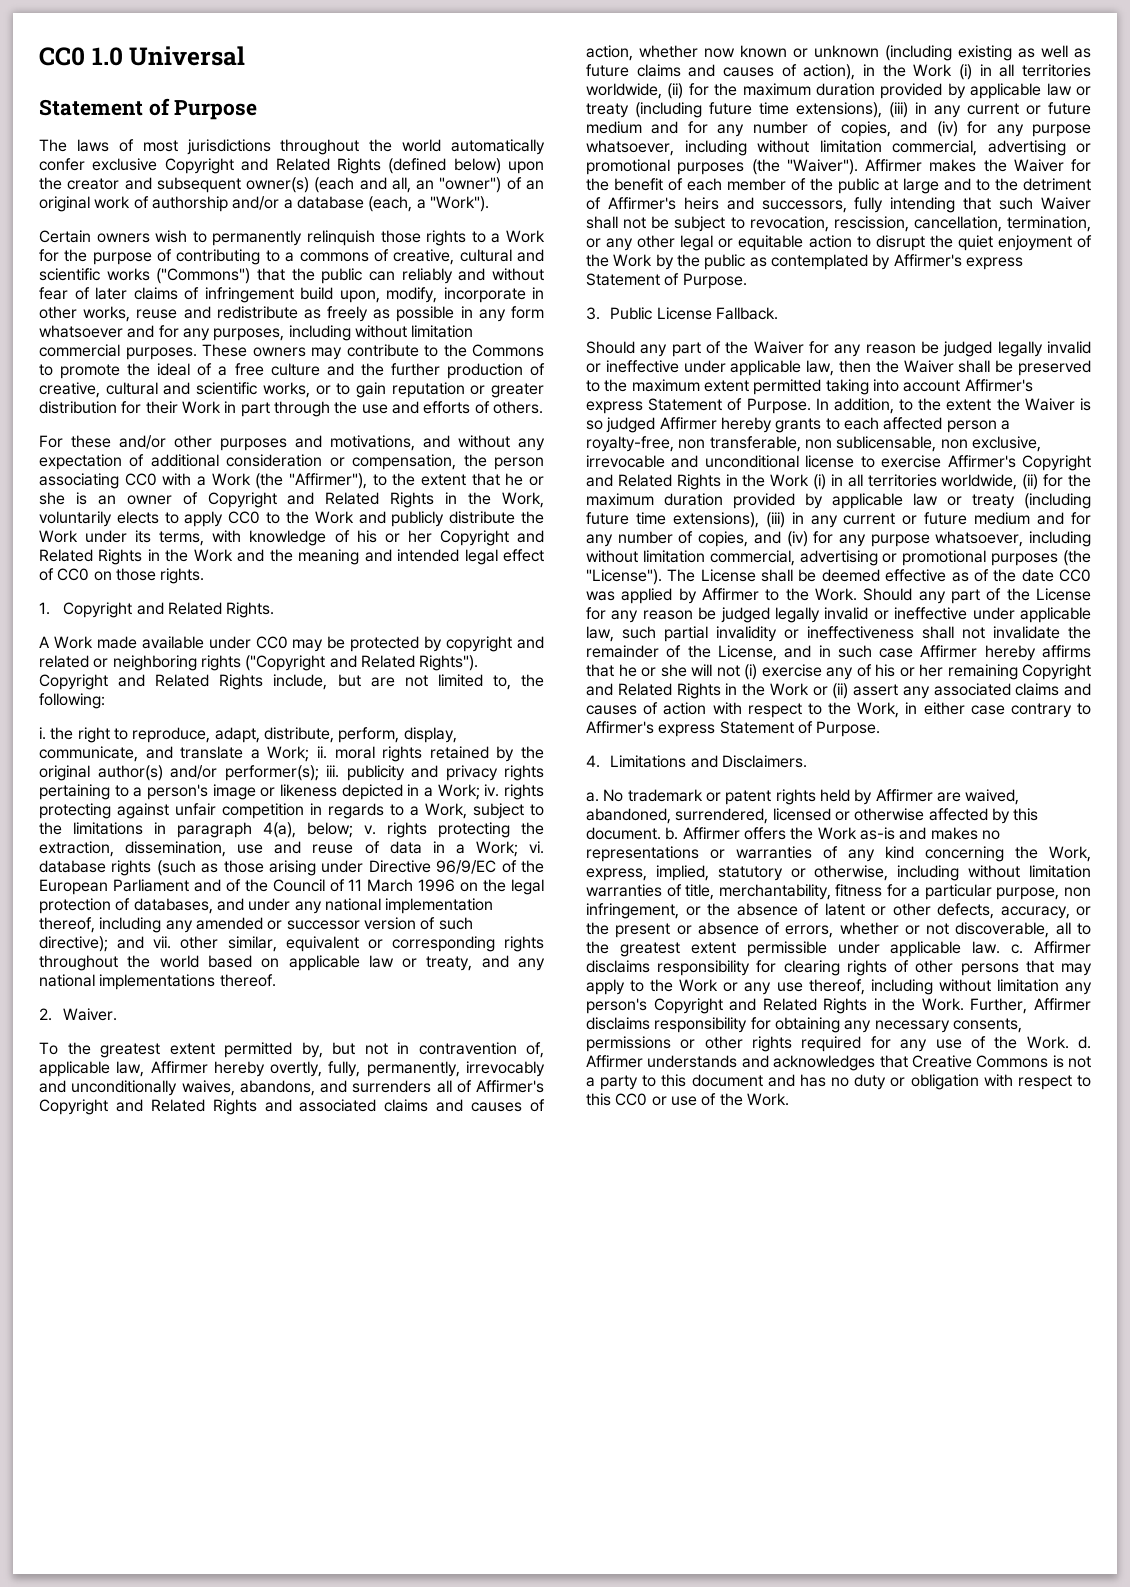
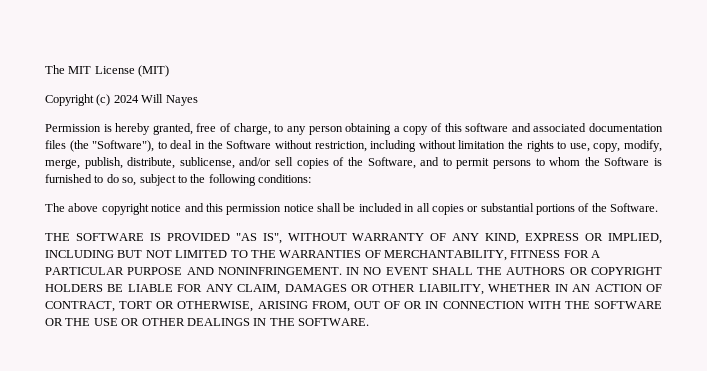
- CC0 1.0 Universal
- Statement of Purpose
- The laws of most jurisdictions throughout the world automatically confer exclusive Copyright and Related Rights (defined below) upon the creator and subsequent owner(s) (each and all, an "owner") of an original work of authorship and/or a database (each, a "Work").
- Certain owners wish to permanently relinquish those rights to a Work for the purpose of contributing to a commons of creative, cultural and scientific works ("Commons") that the public can reliably and without fear of later claims of infringement build upon, modify, incorporate in other works, reuse and redistribute as freely as possible in any form whatsoever and for any purposes, including without limitation commercial purposes. These owners may contribute to the Commons to promote the ideal of a free culture and the further production of creative, cultural and scientific works, or to gain reputation or greater distribution for their Work in part through the use and efforts of others.
- For these and/or other purposes and motivations, and without any expectation of additional consideration or compensation, the person associating CC0 with a Work (the "Affirmer"), to the extent that he or she is an owner of Copyright and Related Rights in the Work, voluntarily elects to apply CC0 to the Work and publicly distribute the Work under its terms, with knowledge of his or her Copyright and Related Rights in the Work and the meaning and intended legal effect of CC0 on those rights.
- 1. Copyright and Related Rights.
- A Work made available under CC0 may be protected by copyright and related or neighboring rights ("Copyright and Related Rights"). Copyright and Related Rights include, but are not limited to, the following:
- i. the right to reproduce, adapt, distribute, perform, display, communicate, and translate a Work; ii. moral rights retained by the original author(s) and/or performer(s); iii. publicity and privacy rights pertaining to a person's image or likeness depicted in a Work; iv. rights protecting against unfair competition in regards to a Work, subject to the limitations in paragraph 4(a), below; v. rights protecting the extraction, dissemination, use and reuse of data in a Work; vi. database rights (such as those arising under Directive 96/9/EC of the European Parliament and of the Council of 11 March 1996 on the legal protection of databases, and under any national implementation thereof, including any amended or successor version of such directive); and vii. other similar, equivalent or corresponding rights throughout the world based on applicable law or treaty, and any national implementations thereof.
- 2. Waiver.
- To the greatest extent permitted by, but not in contravention of, applicable law, Affirmer hereby overtly, fully, permanently, irrevocably and unconditionally waives, abandons, and surrenders all of Affirmer's Copyright and Related Rights and associated claims and causes of action, whether now known or unknown (including existing as well as future claims and causes of action), in the Work (i) in all territories worldwide, (ii) for the maximum duration provided by applicable law or treaty (including future time extensions), (iii) in any current or future medium and for any number of copies, and (iv) for any purpose whatsoever, including without limitation commercial, advertising or promotional purposes (the "Waiver"). Affirmer makes the Waiver for the benefit of each member of the public at large and to the detriment of Affirmer's heirs and successors, fully intending that such Waiver shall not be subject to revocation, rescission, cancellation, termination, or any other legal or equitable action to disrupt the quiet enjoyment of the Work by the public as contemplated by Affirmer's express Statement of Purpose.
- 3. Public License Fallback.
- Should any part of the Waiver for any reason be judged legally invalid or ineffective under applicable law, then the Waiver shall be preserved to the maximum extent permitted taking into account Affirmer's express Statement of Purpose. In addition, to the extent the Waiver is so judged Affirmer hereby grants to each affected person a royalty-free, non transferable, non sublicensable, non exclusive, irrevocable and unconditional license to exercise Affirmer's Copyright and Related Rights in the Work (i) in all territories worldwide, (ii) for the maximum duration provided by applicable law or treaty (including future time extensions), (iii) in any current or future medium and for any number of copies, and (iv) for any purpose whatsoever, including without limitation commercial, advertising or promotional purposes (the "License"). The License shall be deemed effective as of the date CC0 was applied by Affirmer to the Work. Should any part of the License for any reason be judged legally invalid or ineffective under applicable law, such partial invalidity or ineffectiveness shall not invalidate the remainder of the License, and in such case Affirmer hereby affirms that he or she will not (i) exercise any of his or her remaining Copyright and Related Rights in the Work or (ii) assert any associated claims and causes of action with respect to the Work, in either case contrary to Affirmer's express Statement of Purpose.
- 4. Limitations and Disclaimers.
- a. No trademark or patent rights held by Affirmer are waived, abandoned, surrendered, licensed or otherwise affected by this document. b. Affirmer offers the Work as-is and makes no representations or warranties of any kind concerning the Work, express, implied, statutory or otherwise, including without limitation warranties of title, merchantability, fitness for a particular purpose, non infringement, or the absence of latent or other defects, accuracy, or the present or absence of errors, whether or not discoverable, all to the greatest extent permissible under applicable law. c. Affirmer disclaims responsibility for clearing rights of other persons that may apply to the Work or any use thereof, including without limitation any person's Copyright and Related Rights in the Work. Further, Affirmer disclaims responsibility for obtaining any necessary consents, permissions or other rights required for any use of the Work. d. Affirmer understands and acknowledges that Creative Commons is not a party to this document and has no duty or obligation with respect to this CC0 or use of the Work.
+ The MIT License (MIT)
+ Copyright (c) 2024 Will Nayes
+ Permission is hereby granted, free of charge, to any person obtaining a copy of this software and associated documentation files (the "Software"), to deal in the Software without restriction, including without limitation the rights to use, copy, modify, merge, publish, distribute, sublicense, and/or sell copies of the Software, and to permit persons to whom the Software is furnished to do so, subject to the following conditions:
+ The above copyright notice and this permission notice shall be included in all copies or substantial portions of the Software.
+ THE SOFTWARE IS PROVIDED "AS IS", WITHOUT WARRANTY OF ANY KIND, EXPRESS OR IMPLIED, INCLUDING BUT NOT LIMITED TO THE WARRANTIES OF MERCHANTABILITY, FITNESS FOR A PARTICULAR PURPOSE AND NONINFRINGEMENT. IN NO EVENT SHALL THE AUTHORS OR COPYRIGHT HOLDERS BE LIABLE FOR ANY CLAIM, DAMAGES OR OTHER LIABILITY, WHETHER IN AN ACTION OF CONTRACT, TORT OR OTHERWISE, ARISING FROM, OUT OF OR IN CONNECTION WITH THE SOFTWARE OR THE USE OR OTHER DEALINGS IN THE SOFTWARE.

